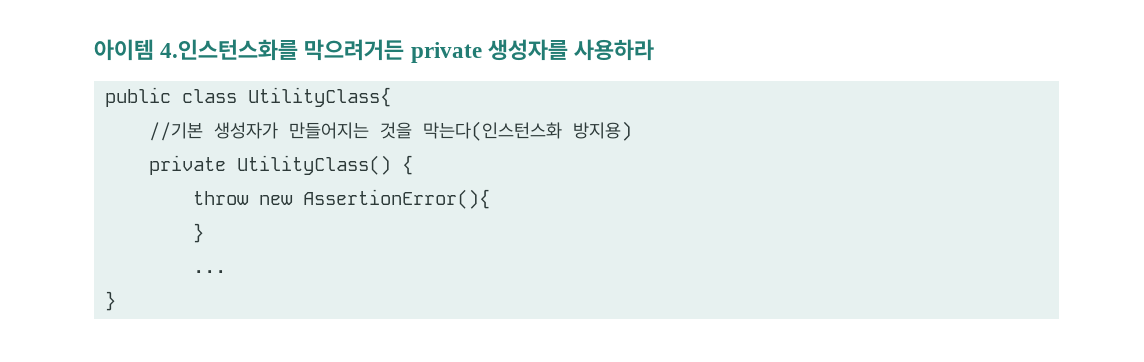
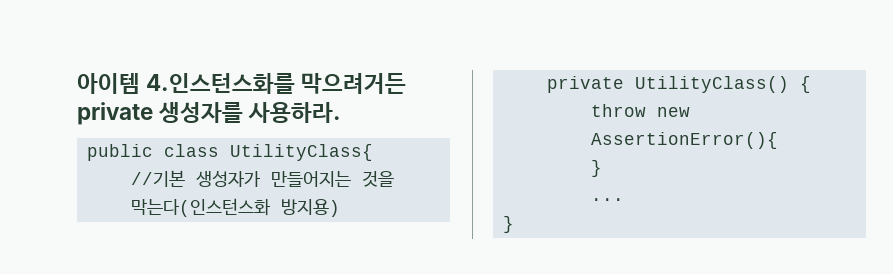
- 아이템 4.인스턴스화를 막으려거든 private 생성자를 사용하라
+ 아이템 4.인스턴스화를 막으려거든 private 생성자를 사용하라.

